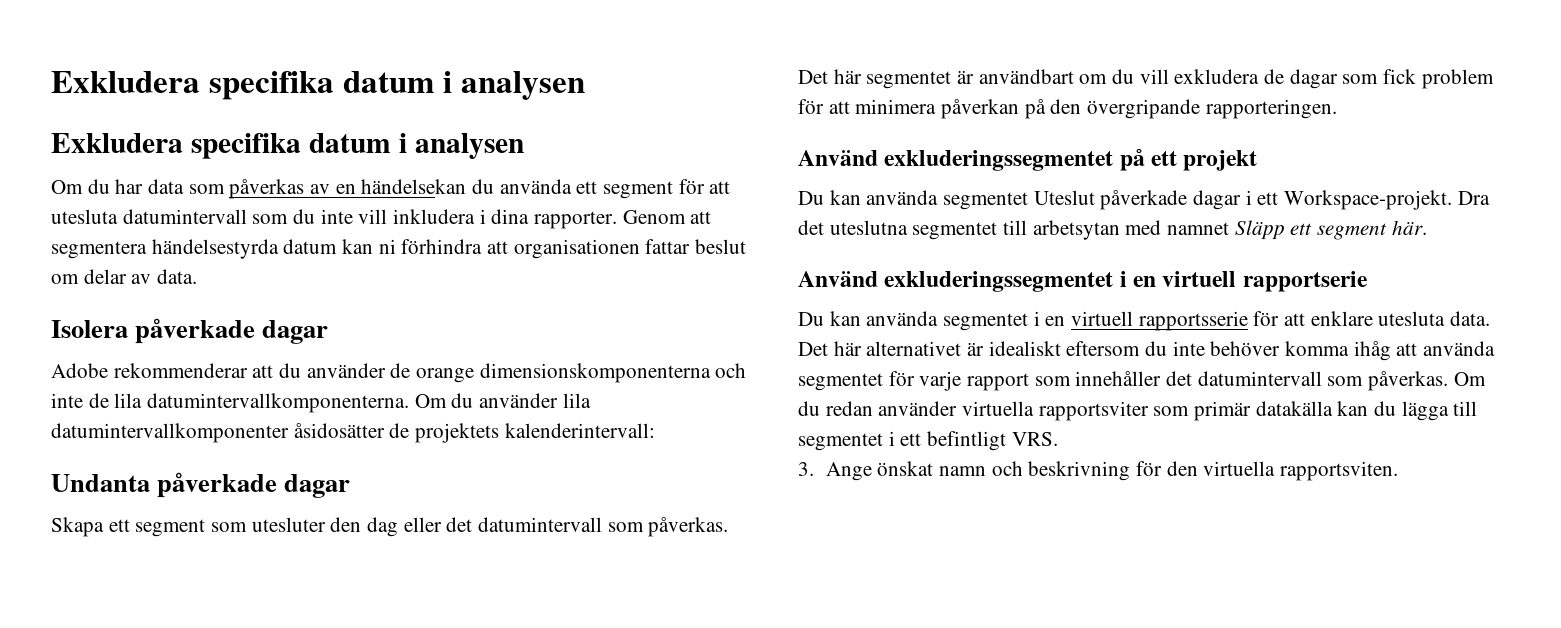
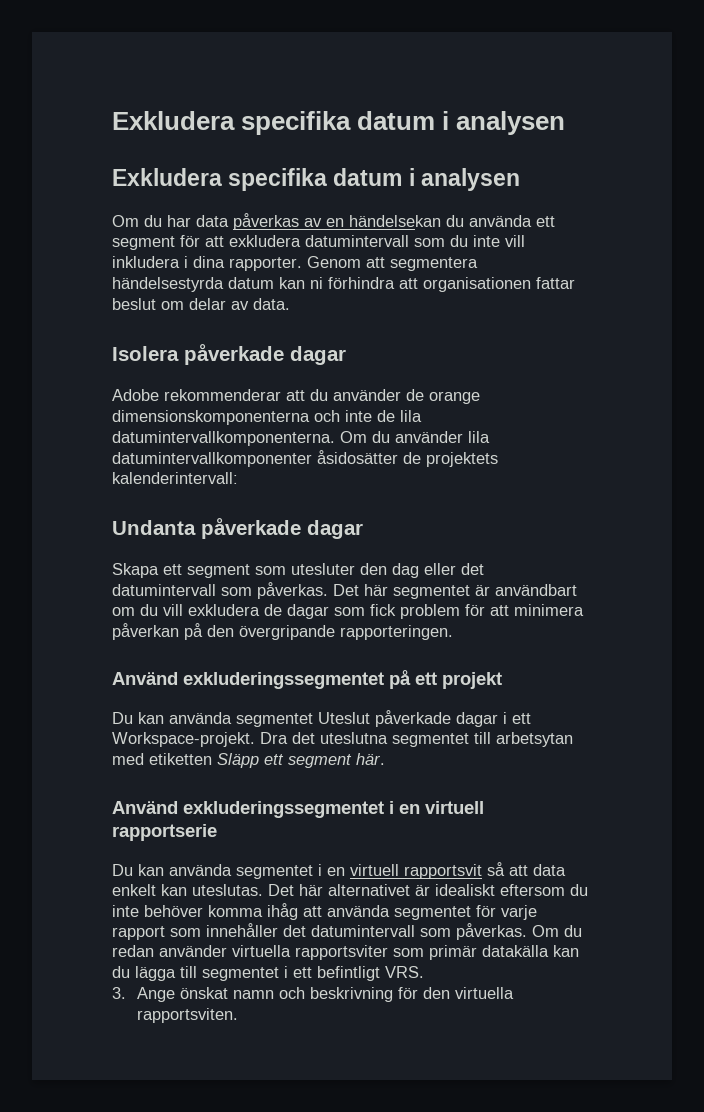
- Om du har data som påverkas av en händelsekan du använda ett segment för att utesluta datumintervall som du inte vill inkludera i dina rapporter.
+ Om du har data påverkas av en händelsekan du använda ett segment för att exkludera datumintervall som du inte vill inkludera i dina rapporter.
- Dra det uteslutna segmentet till arbetsytan med namnet Släpp ett segment här.
+ Dra det uteslutna segmentet till arbetsytan med etiketten Släpp ett segment här.
- Du kan använda segmentet i en virtuell rapportsserie för att enklare utesluta data.
+ Du kan använda segmentet i en virtuell rapportsvit så att data enkelt kan uteslutas.

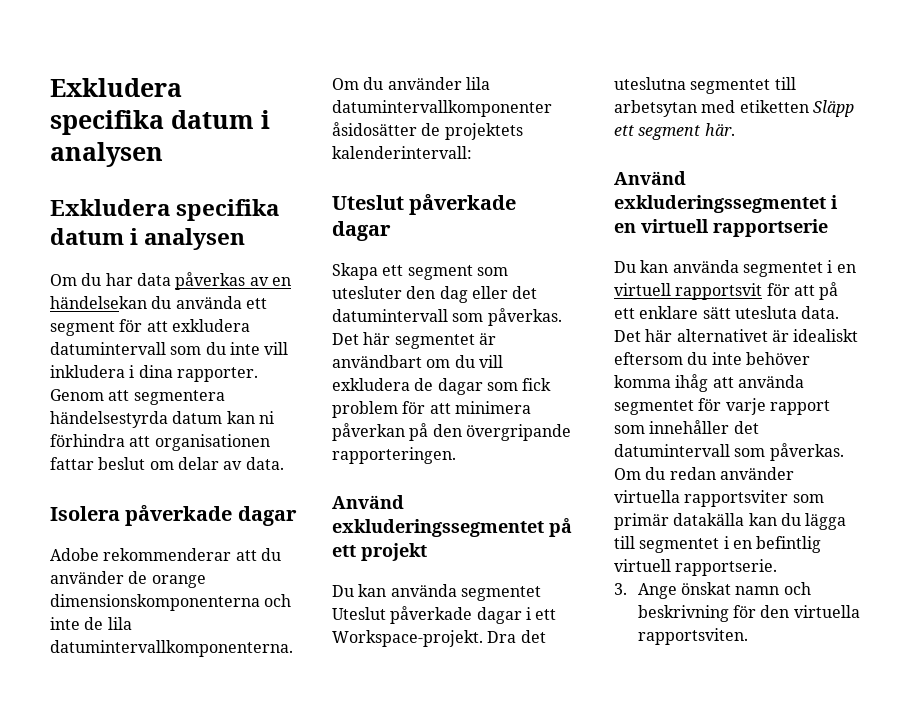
  Om du använder lila datumintervallkomponenter åsidosätter de projektets kalenderintervall:
- Undanta påverkade dagar
+ Uteslut påverkade dagar
- Du kan använda segmentet i en virtuell rapportsvit så att data enkelt kan uteslutas.
+ Du kan använda segmentet i en virtuell rapportsvit för att på ett enklare sätt utesluta data.
- Om du redan använder virtuella rapportsviter som primär datakälla kan du lägga till segmentet i ett befintligt VRS.
+ Om du redan använder virtuella rapportsviter som primär datakälla kan du lägga till segmentet i en befintlig virtuell rapportserie.

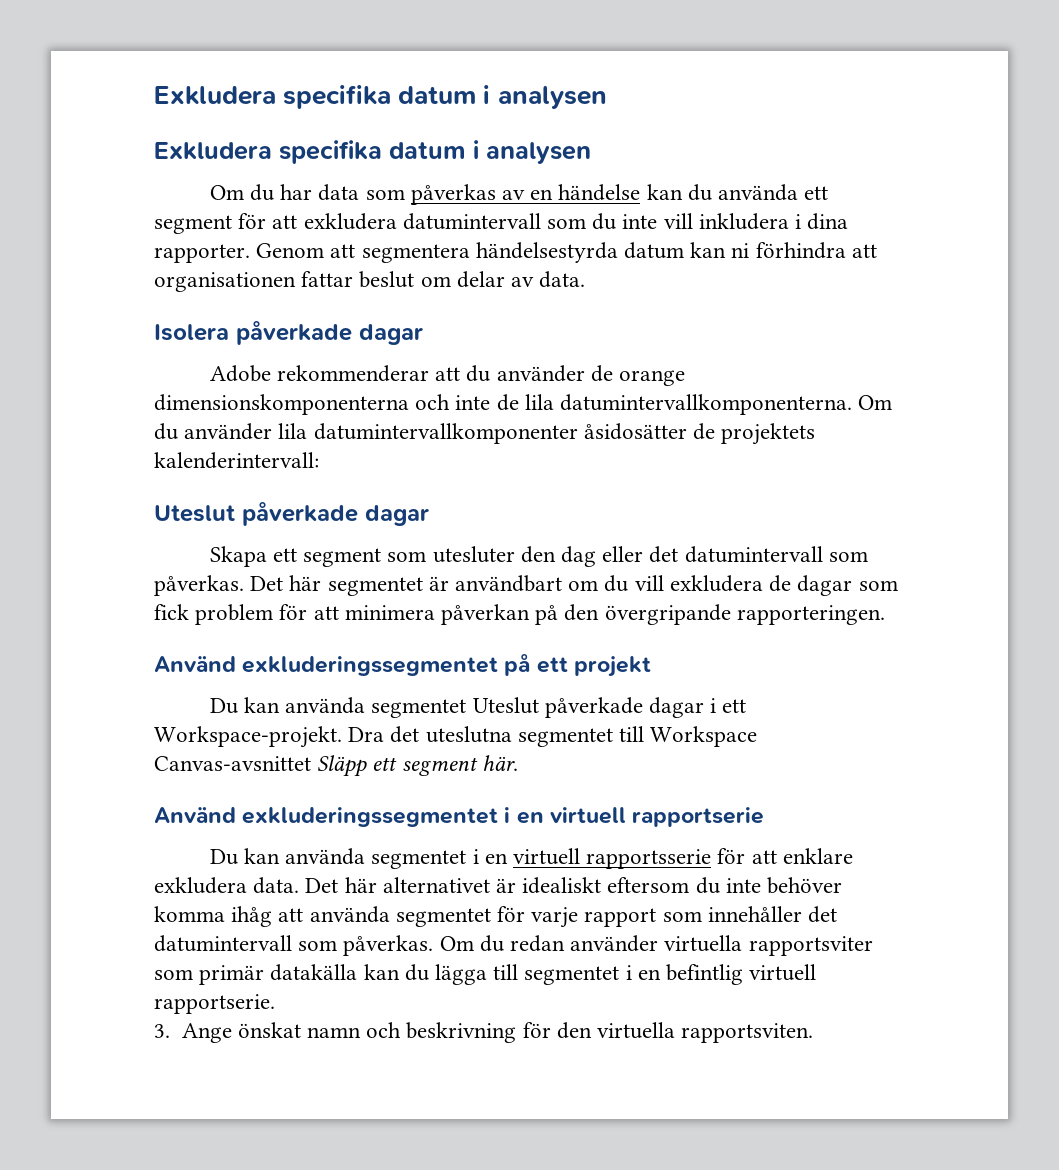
- Om du har data påverkas av en händelsekan du använda ett segment för att exkludera datumintervall som du inte vill inkludera i dina rapporter.
+ Om du har data som påverkas av en händelse kan du använda ett segment för att exkludera datumintervall som du inte vill inkludera i dina rapporter.
- Dra det uteslutna segmentet till arbetsytan med etiketten Släpp ett segment här.
+ Dra det uteslutna segmentet till Workspace Canvas-avsnittet Släpp ett segment här.
- Du kan använda segmentet i en virtuell rapportsvit för att på ett enklare sätt utesluta data.
+ Du kan använda segmentet i en virtuell rapportsserie för att enklare exkludera data.

